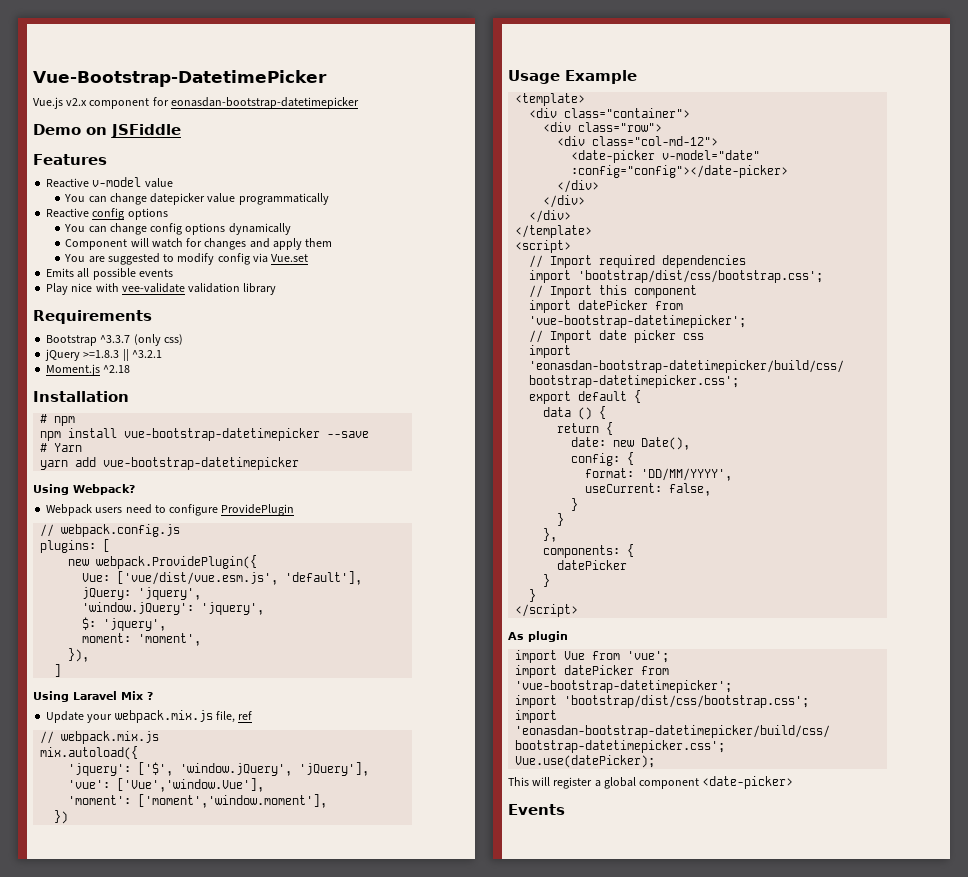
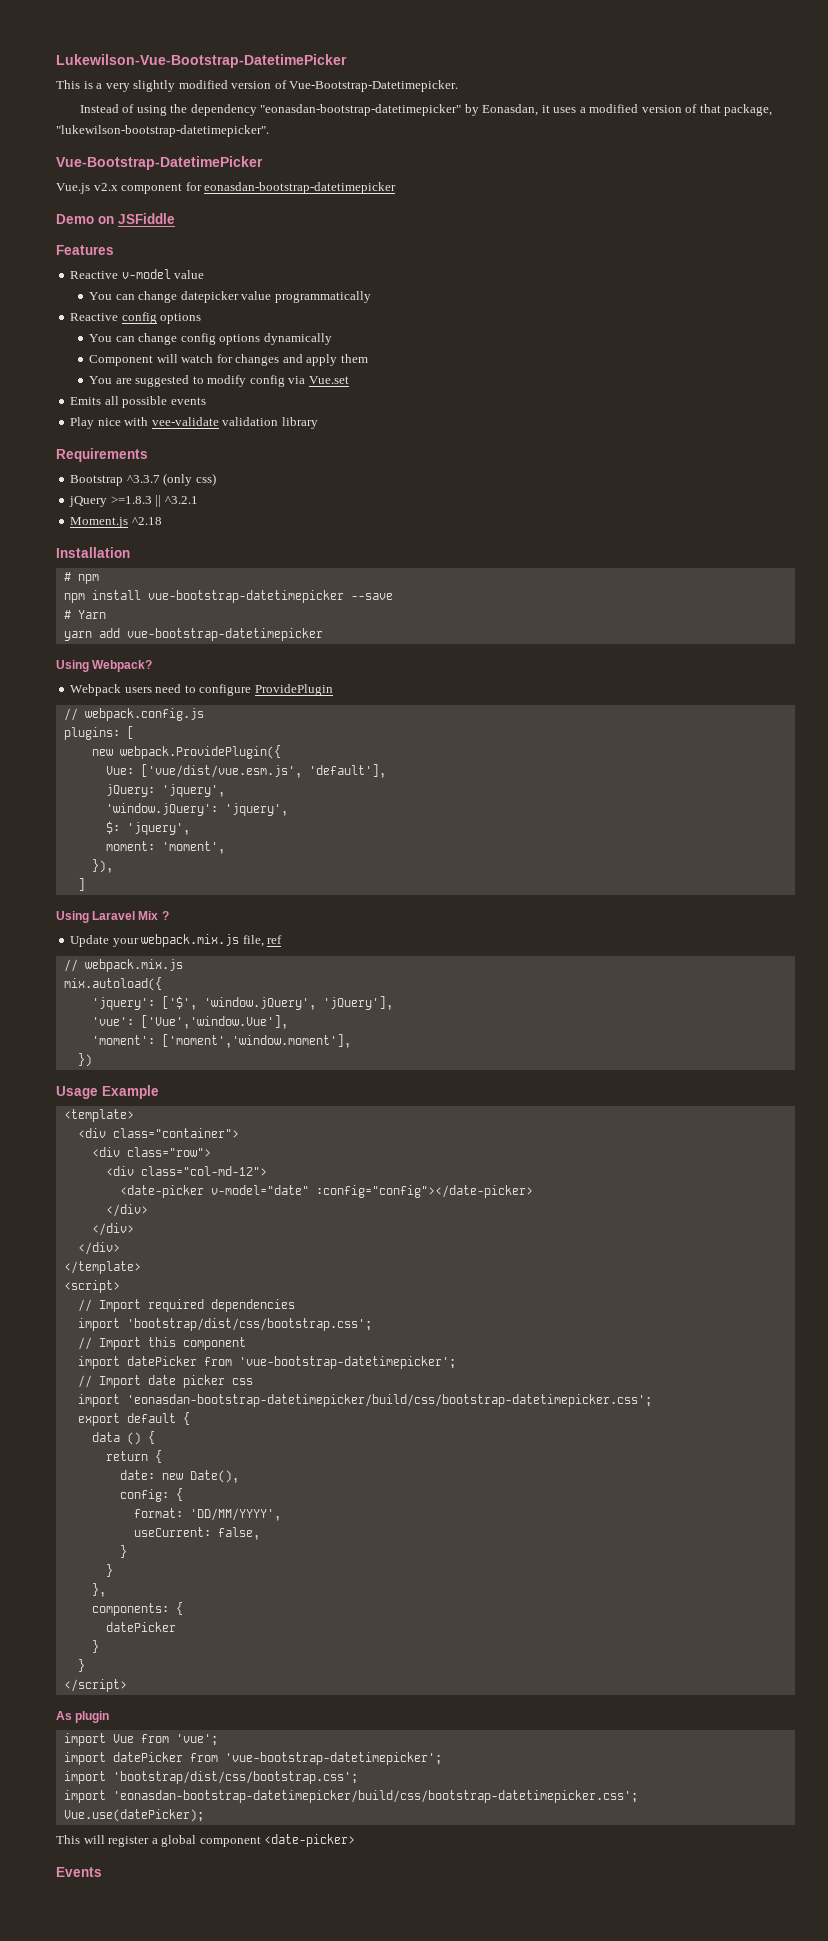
+ Lukewilson-Vue-Bootstrap-DatetimePicker
+ This is a very slightly modified version of Vue-Bootstrap-Datetimepicker.
+ Instead of using the dependency "eonasdan-bootstrap-datetimepicker" by Eonasdan, it uses a modified version of that package, "lukewilson-bootstrap-datetimepicker".

